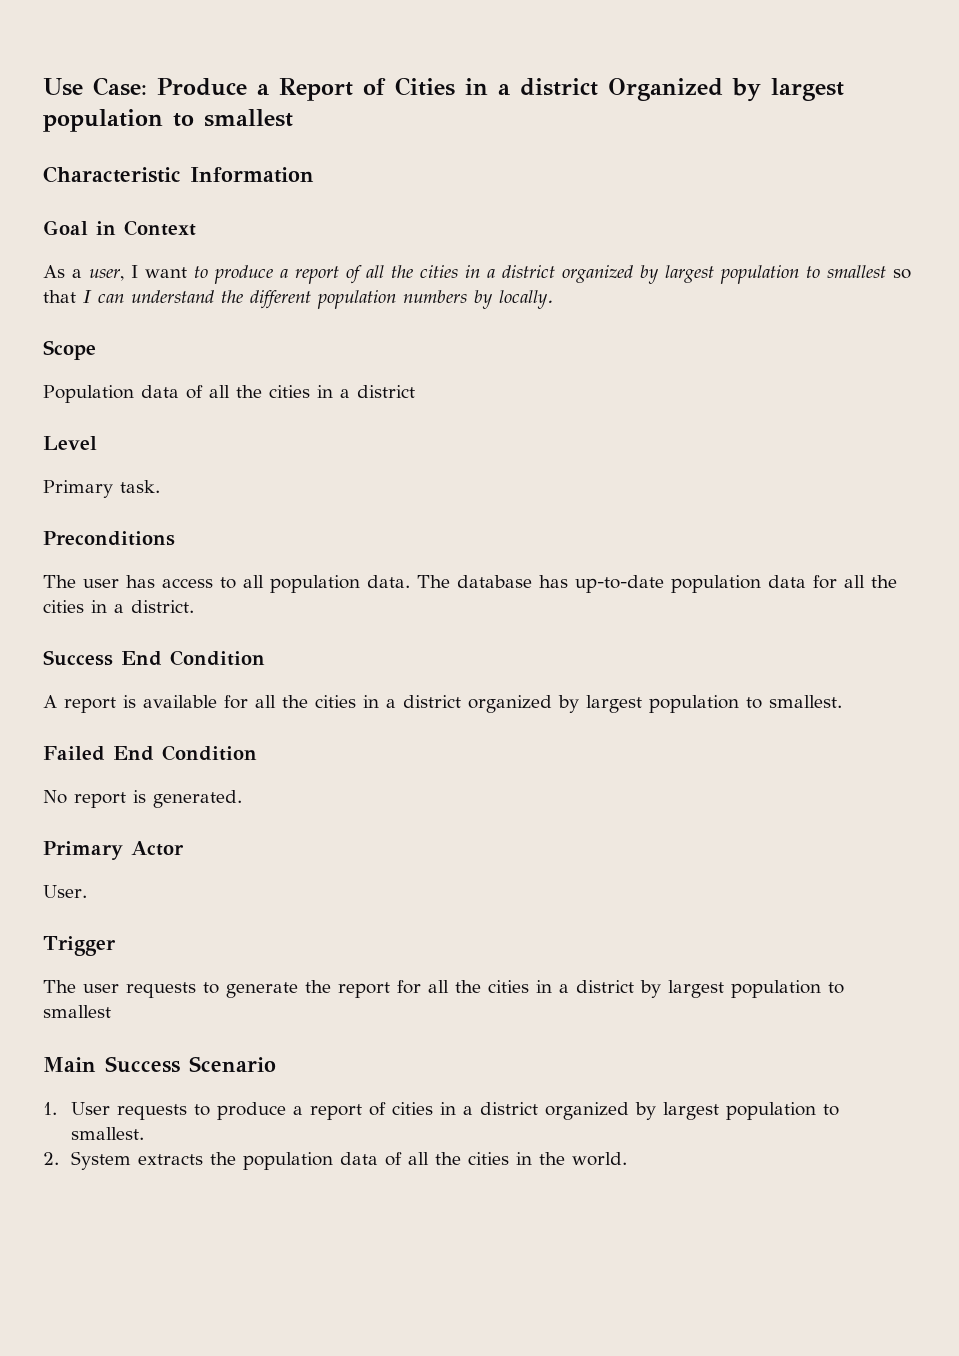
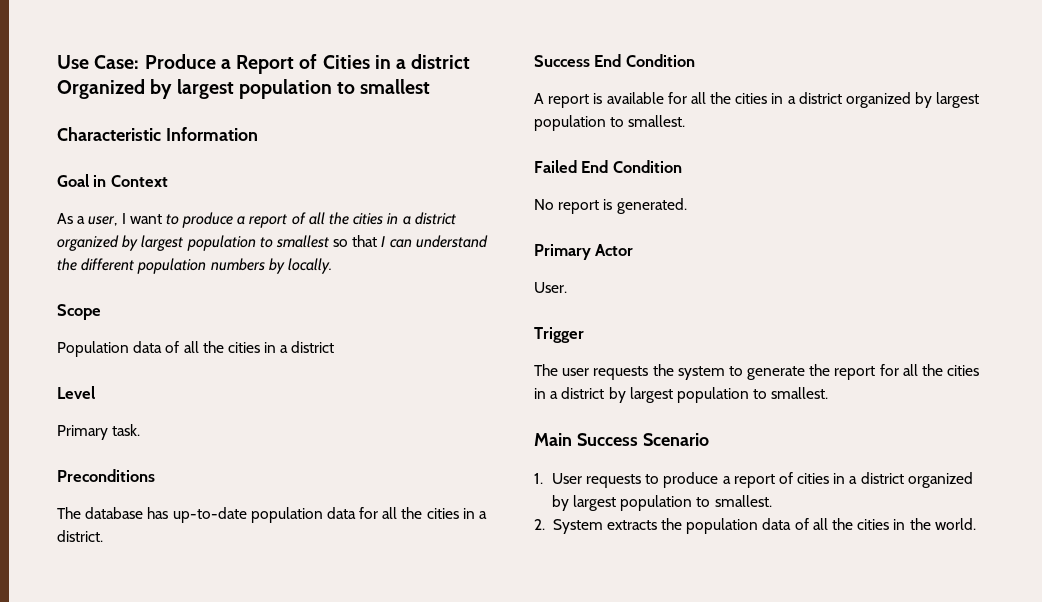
- The user has access to all population data. The database has up-to-date population data for all the cities in a district.
+ The database has up-to-date population data for all the cities in a district.
- The user requests to generate the report for all the cities in a district by largest population to smallest
+ The user requests the system to generate the report for all the cities in a district by largest population to smallest.

